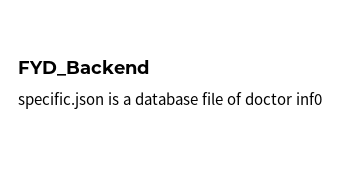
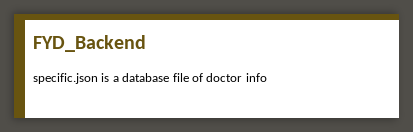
- specific.json is a database file of doctor inf0
+ specific.json is a database file of doctor info

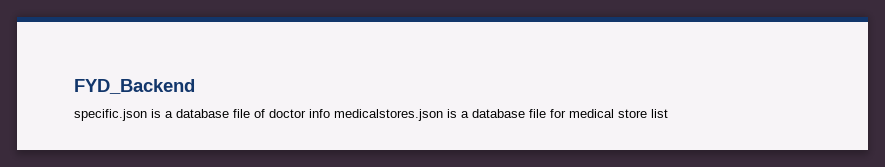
- specific.json is a database file of doctor info
+ specific.json is a database file of doctor info medicalstores.json is a database file for medical store list

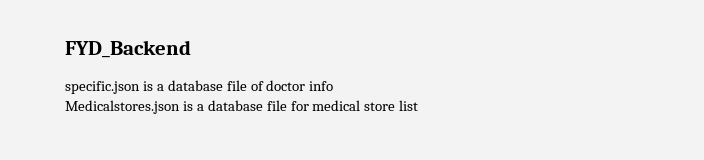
- specific.json is a database file of doctor info medicalstores.json is a database file for medical store list
+ specific.json is a database file of doctor info
+ Medicalstores.json is a database file for medical store list

